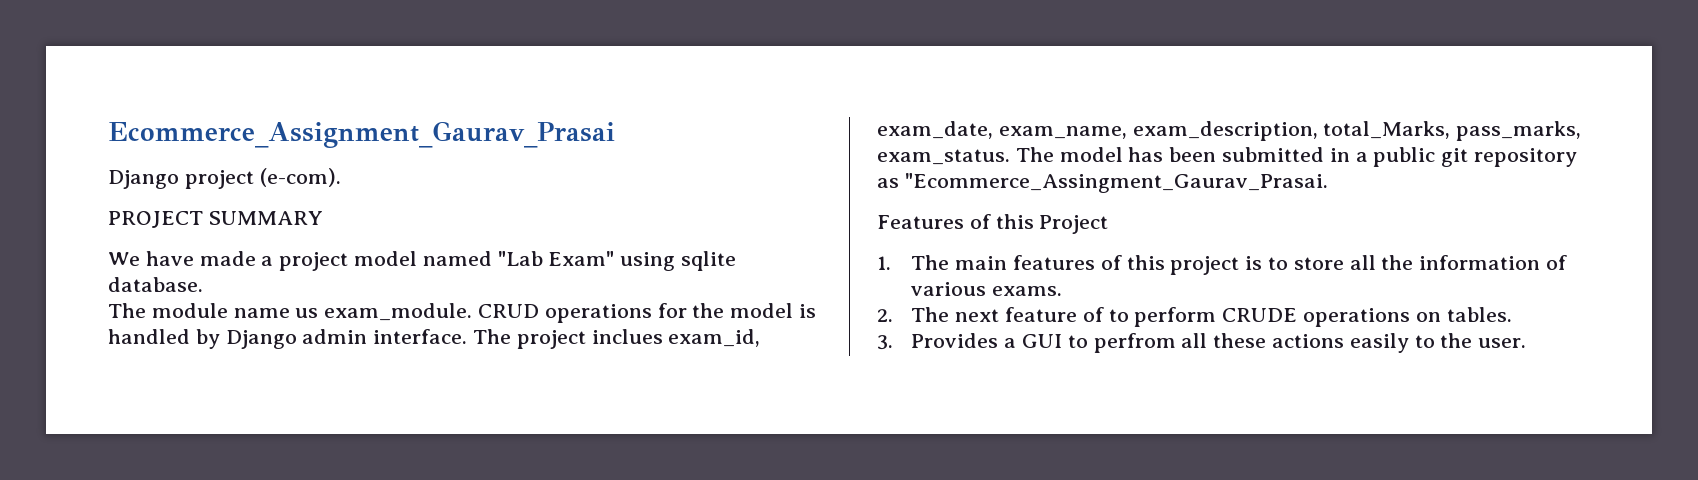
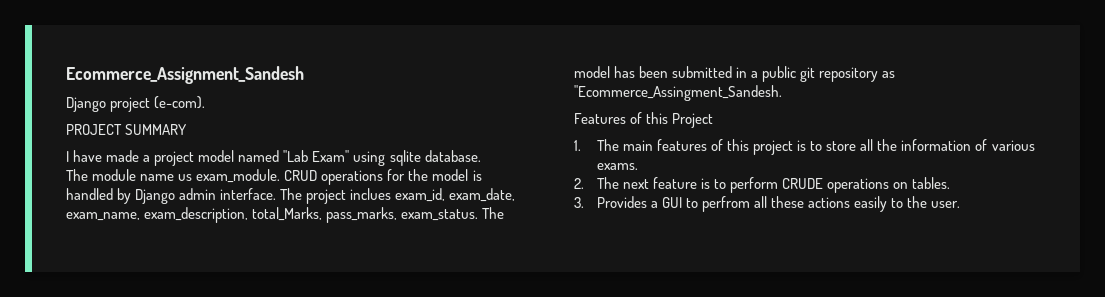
- Ecommerce_Assignment_Gaurav_Prasai
+ Ecommerce_Assignment_Sandesh
- We have made a project model named "Lab Exam" using sqlite database.
+ I have made a project model named "Lab Exam" using sqlite database.
- The model has been submitted in a public git repository as "Ecommerce_Assingment_Gaurav_Prasai.
+ The model has been submitted in a public git repository as "Ecommerce_Assingment_Sandesh.
- 2. The next feature of to perform CRUDE operations on tables.
+ 2. The next feature is to perform CRUDE operations on tables.

